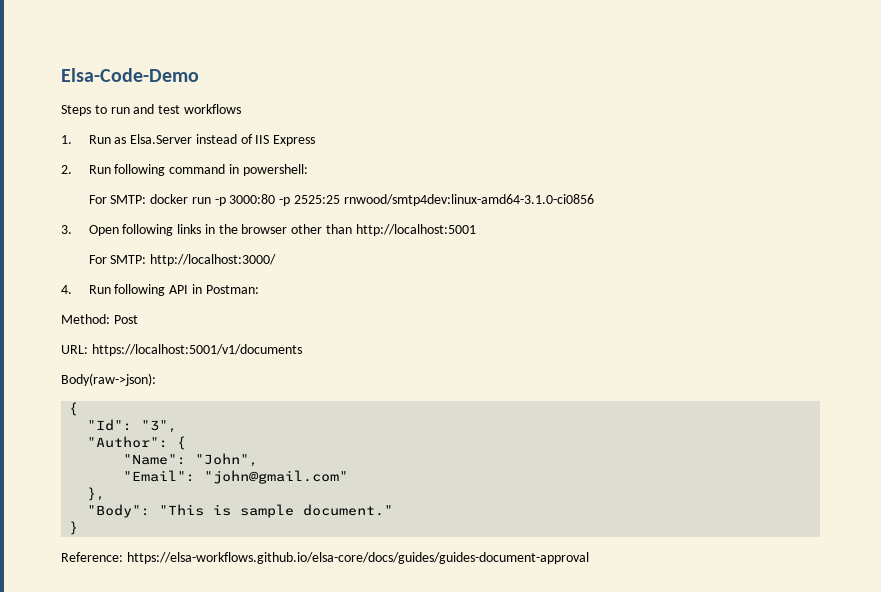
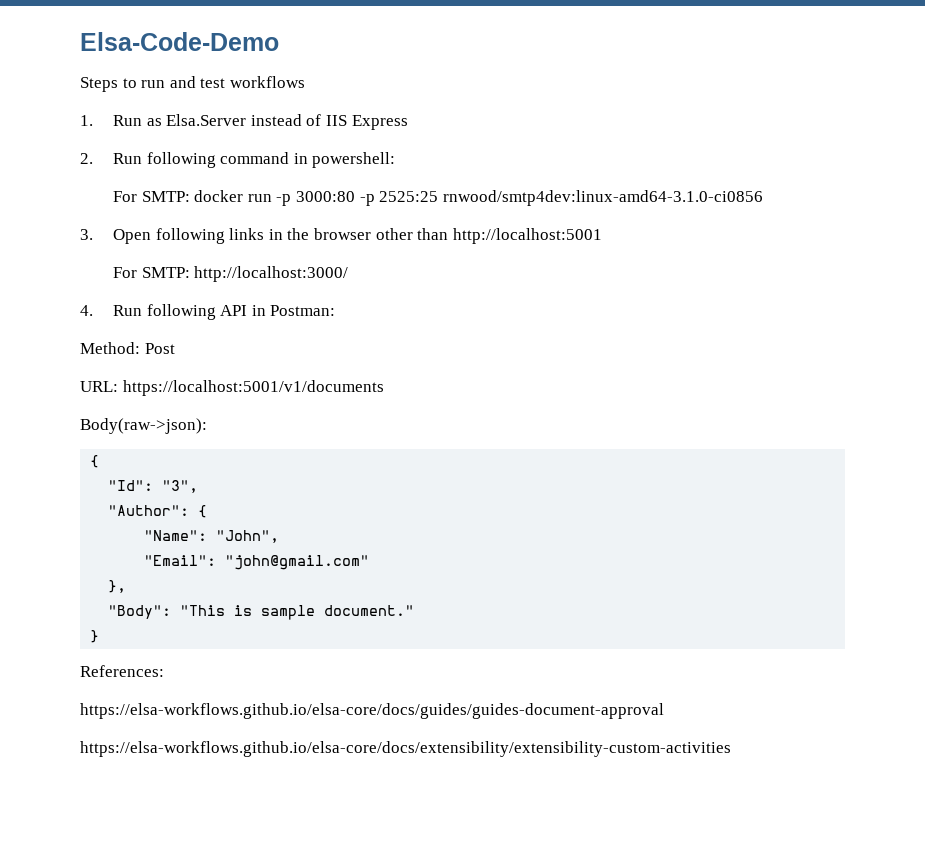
- Reference: https://elsa-workflows.github.io/elsa-core/docs/guides/guides-document-approval
+ References:
+ https://elsa-workflows.github.io/elsa-core/docs/guides/guides-document-approval
+ https://elsa-workflows.github.io/elsa-core/docs/extensibility/extensibility-custom-activities

